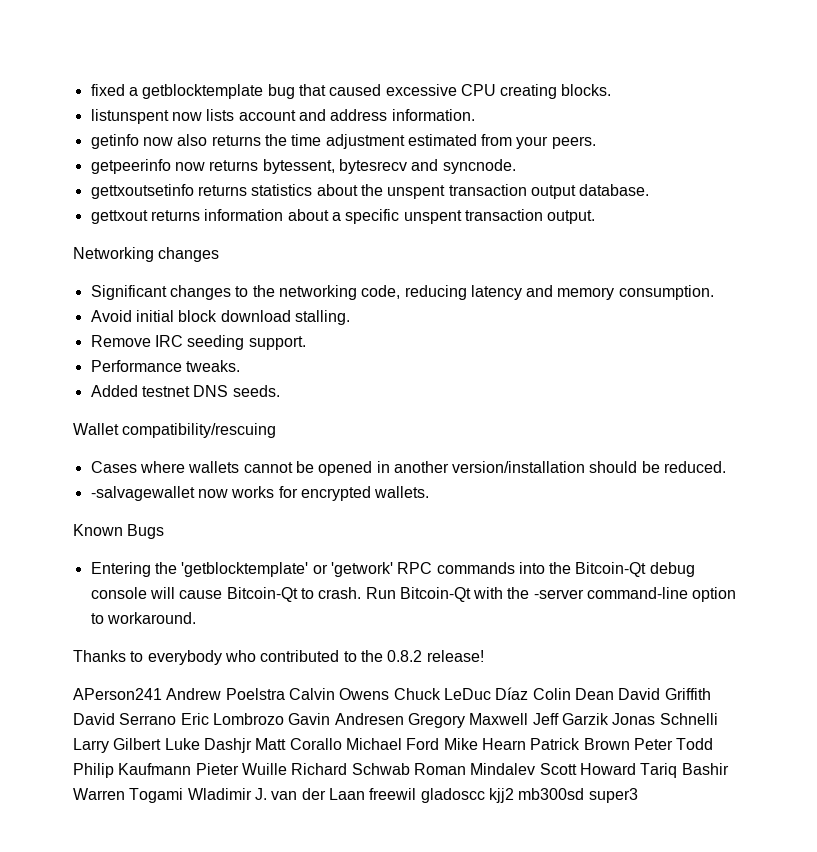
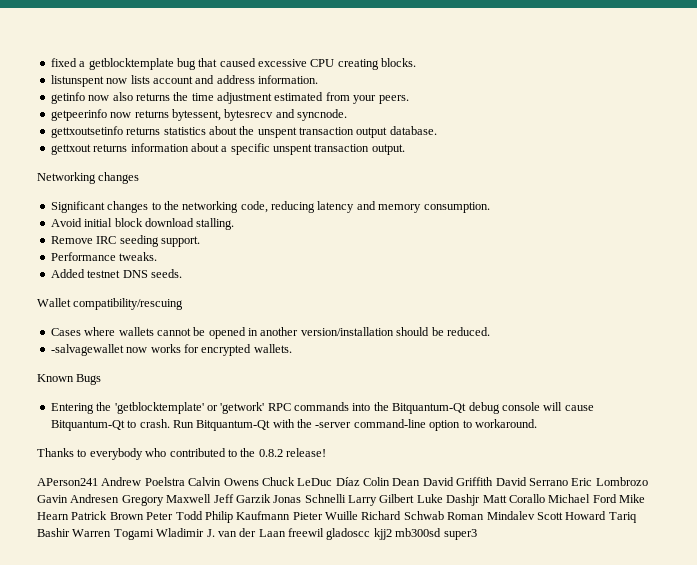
- Entering the 'getblocktemplate' or 'getwork' RPC commands into the Bitcoin-Qt debug console will cause Bitcoin-Qt to crash.
+ Entering the 'getblocktemplate' or 'getwork' RPC commands into the Bitquantum-Qt debug console will cause Bitquantum-Qt to crash.
- Run Bitcoin-Qt with the -server command-line option to workaround.
+ Run Bitquantum-Qt with the -server command-line option to workaround.

